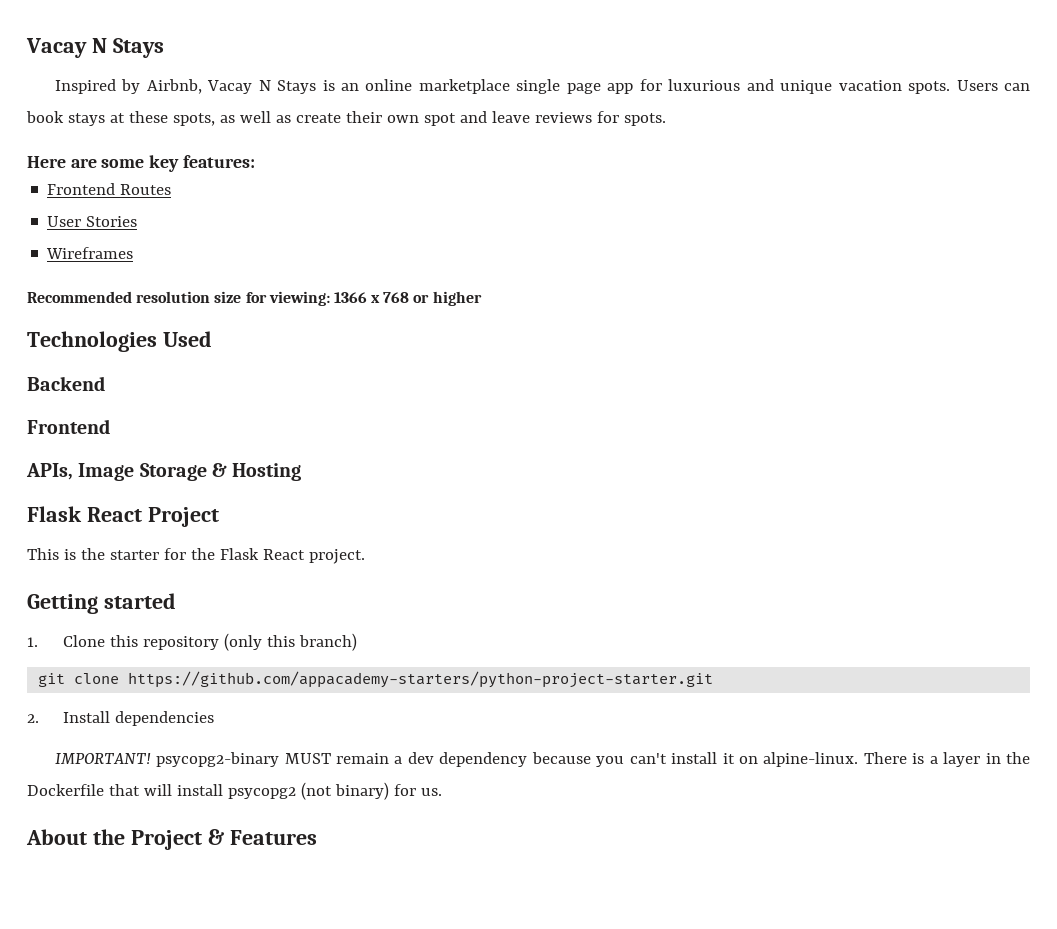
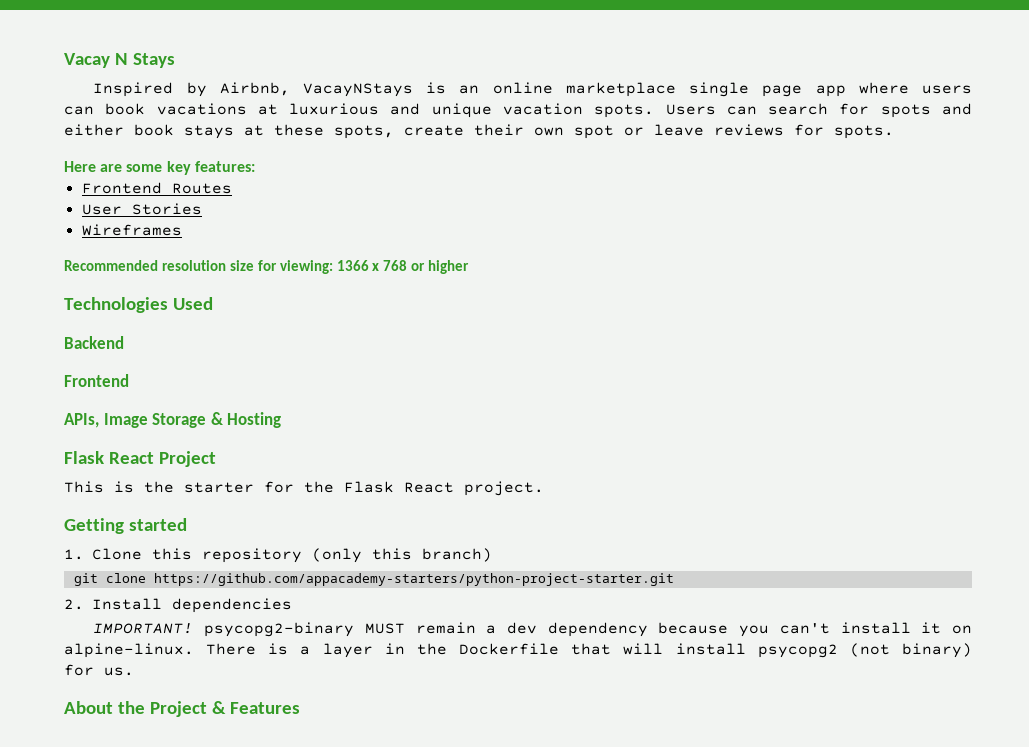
- Inspired by Airbnb, Vacay N Stays is an online marketplace single page app for luxurious and unique vacation spots.
+ Inspired by Airbnb, VacayNStays is an online marketplace single page app where users can book vacations at luxurious and unique vacation spots.
- Users can book stays at these spots, as well as create their own spot and leave reviews for spots.
+ Users can search for spots and either book stays at these spots, create their own spot or leave reviews for spots.

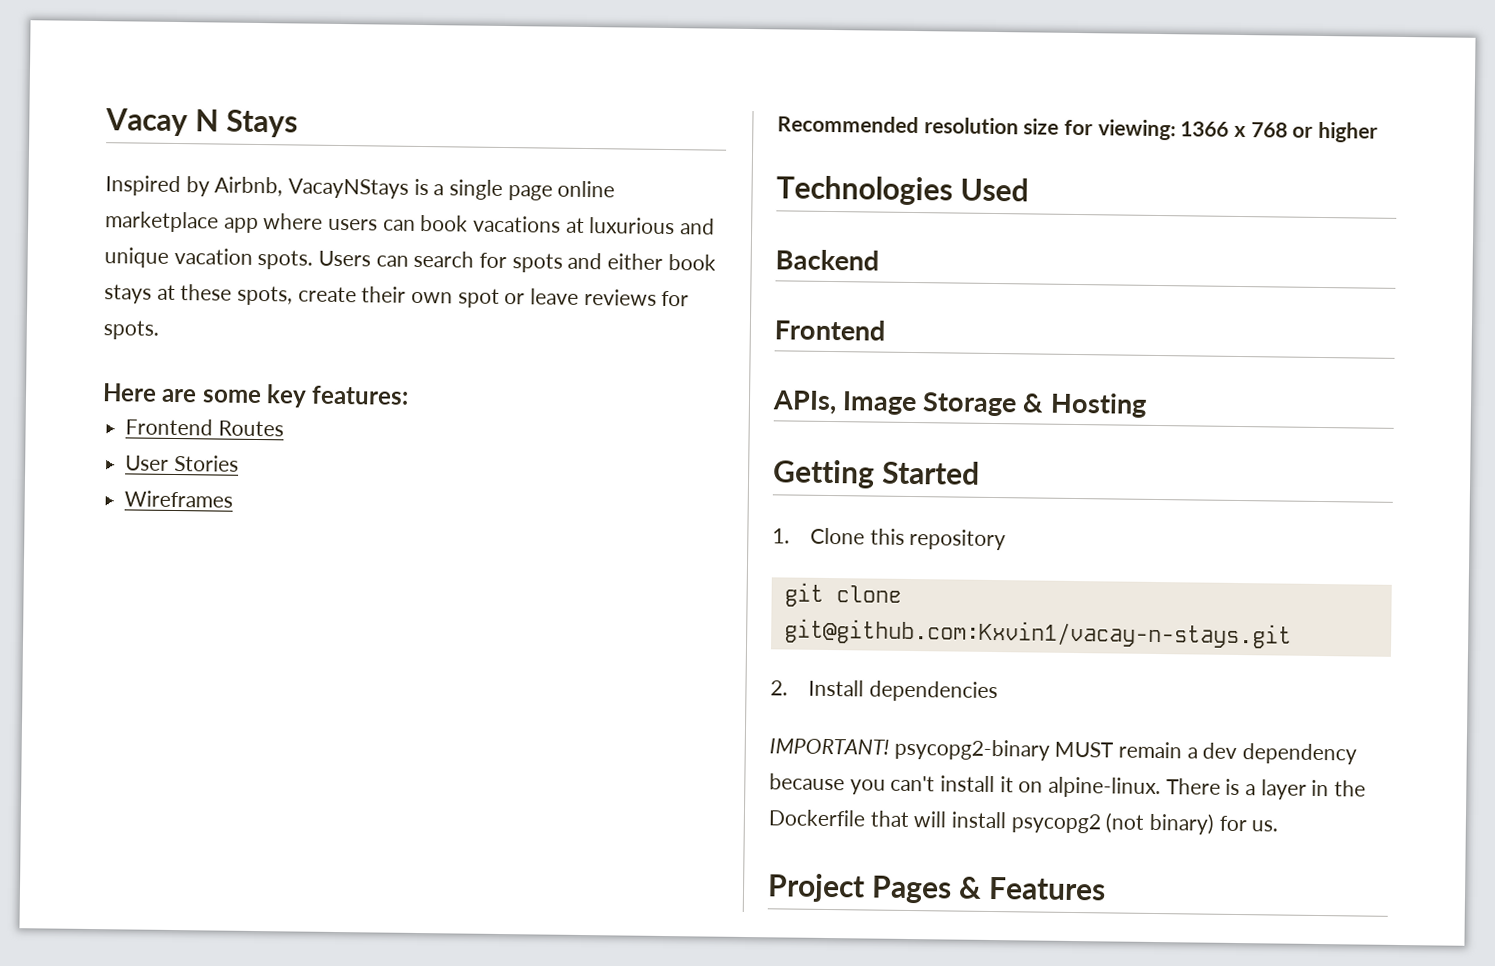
- Inspired by Airbnb, VacayNStays is an online marketplace single page app where users can book vacations at luxurious and unique vacation spots.
+ Inspired by Airbnb, VacayNStays is a single page online marketplace app where users can book vacations at luxurious and unique vacation spots.
- Flask React Project
- This is the starter for the Flask React project.
- Getting started
+ Getting Started
- 1. Clone this repository (only this branch)
+ 1. Clone this repository
- git clone https://github.com/appacademy-starters/python-project-starter.git
+ git clone git@github.com:Kxvin1/vacay-n-stays.git
- About the Project & Features
+ Project Pages & Features

